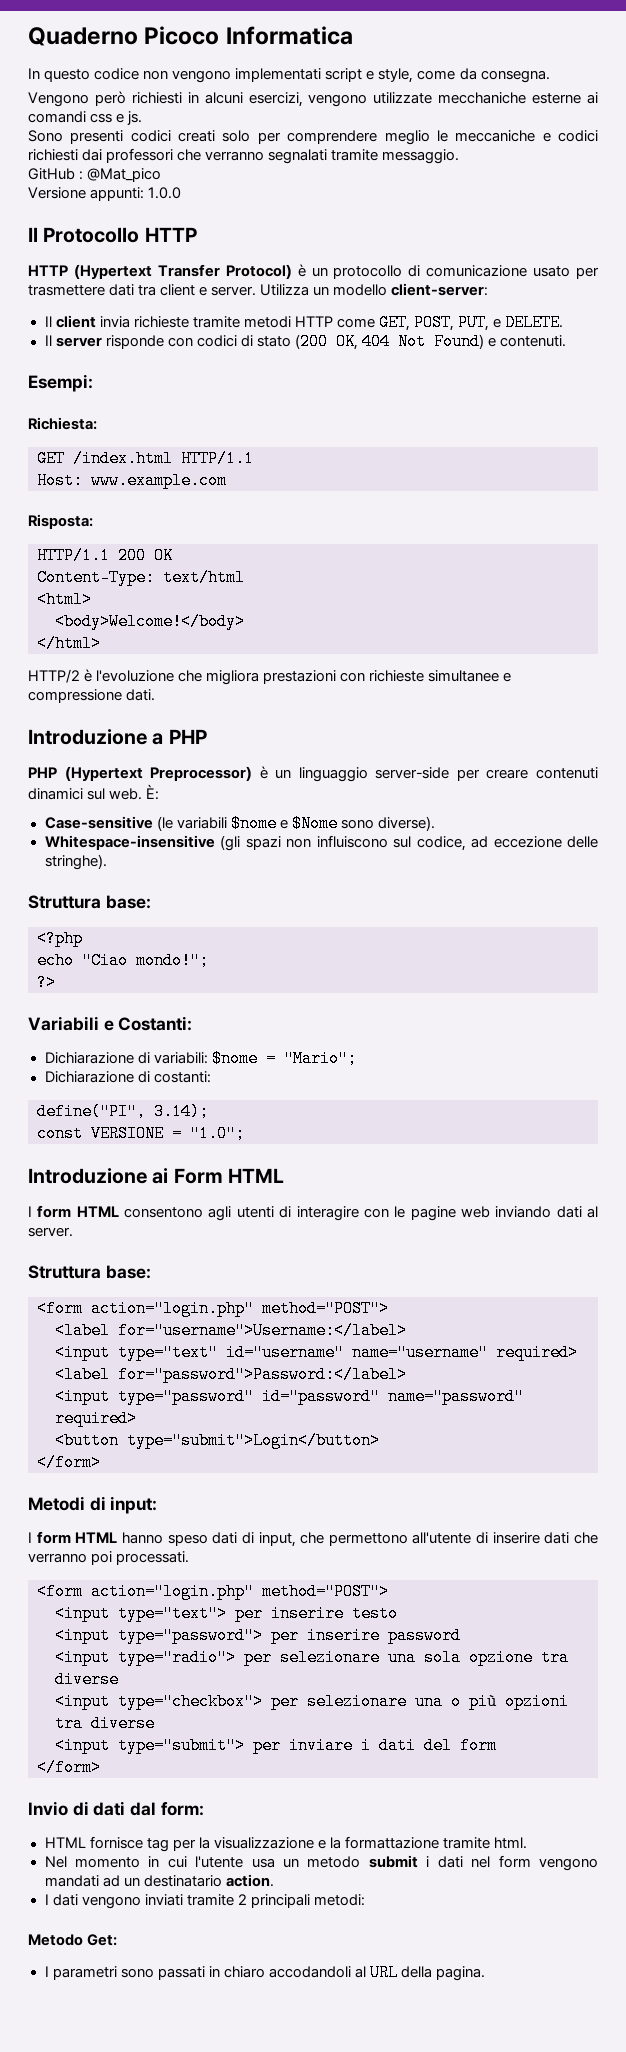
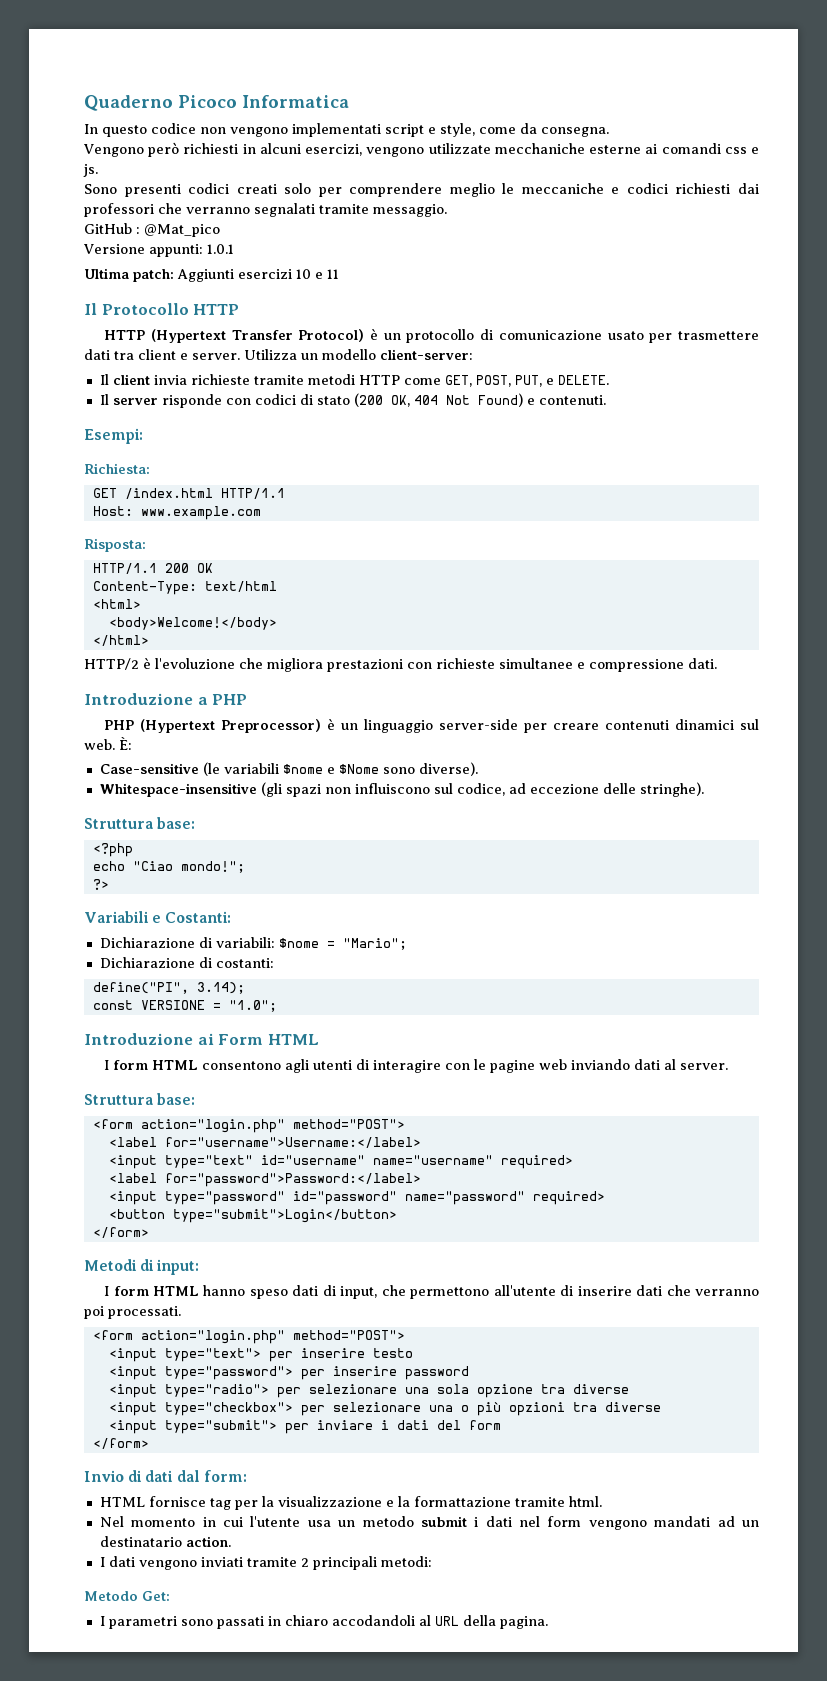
- Versione appunti: 1.0.0
+ Versione appunti: 1.0.1
+ Ultima patch: Aggiunti esercizi 10 e 11

